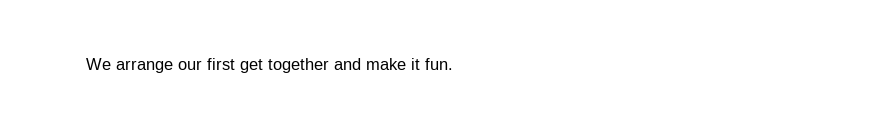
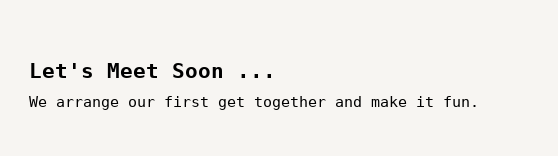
+ Let's Meet Soon ...

